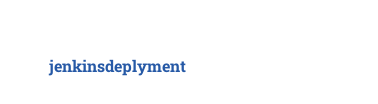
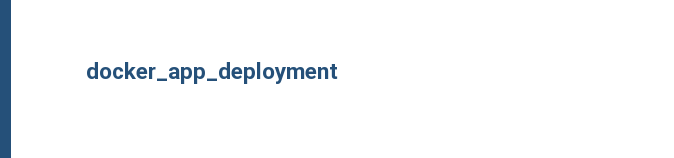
- jenkinsdeplyment
+ docker_app_deployment

